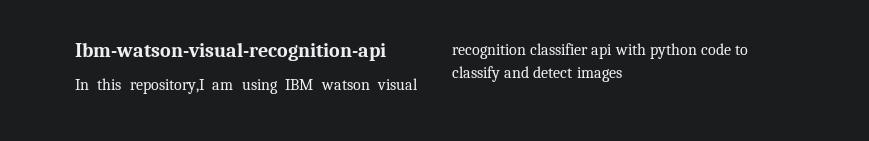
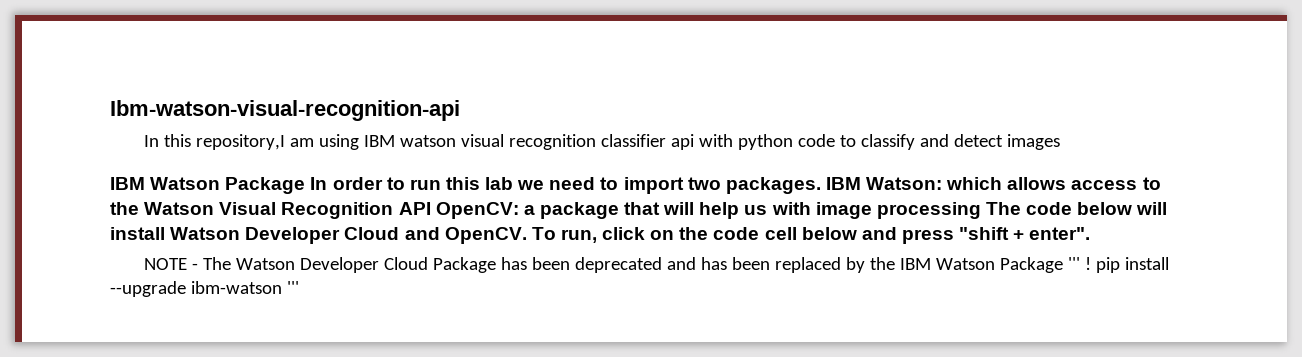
+ IBM Watson Package In order to run this lab we need to import two packages. IBM Watson: which allows access to the Watson Visual Recognition API OpenCV: a package that will help us with image processing The code below will install Watson Developer Cloud and OpenCV. To run, click on the code cell below and press "shift + enter".
+ NOTE - The Watson Developer Cloud Package has been deprecated and has been replaced by the IBM Watson Package ''' ! pip install --upgrade ibm-watson '''

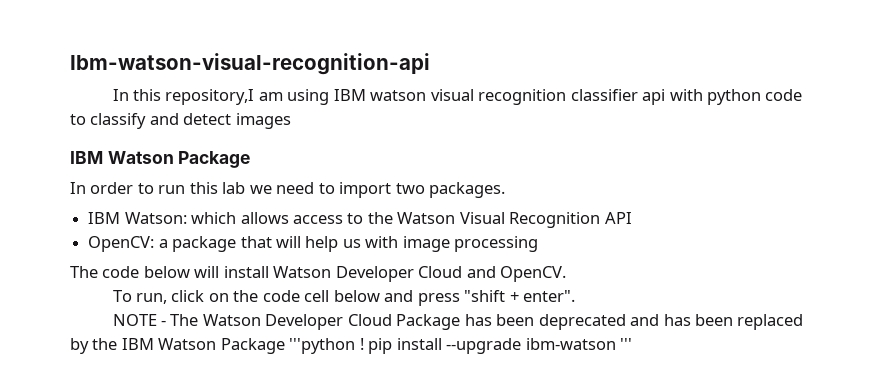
  In this repository,I am using IBM watson visual recognition classifier api with python code to classify and detect images
- IBM Watson Package In order to run this lab we need to import two packages. IBM Watson:
+ IBM Watson Package
+ In order to run this lab we need to import two packages.
+ IBM Watson:
- which allows access to the Watson Visual Recognition API OpenCV:
+ which allows access to the Watson Visual Recognition API
+ OpenCV:
- a package that will help us with image processing The code below will install Watson Developer Cloud and OpenCV. To run, click on the code cell below and press "shift + enter".
+ a package that will help us with image processing
+ The code below will install Watson Developer Cloud and OpenCV.
+ To run, click on the code cell below and press "shift + enter".
- NOTE - The Watson Developer Cloud Package has been deprecated and has been replaced by the IBM Watson Package ''' ! pip install --upgrade ibm-watson '''
+ NOTE - The Watson Developer Cloud Package has been deprecated and has been replaced by the IBM Watson Package '''python ! pip install --upgrade ibm-watson '''

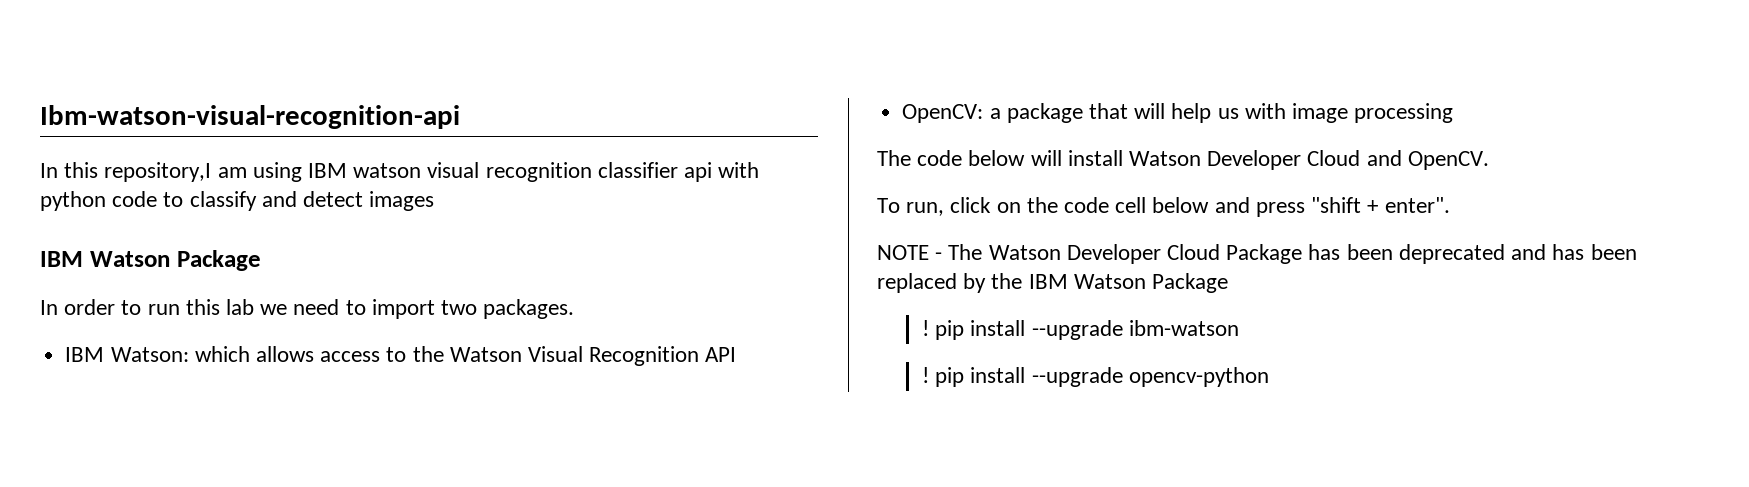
- NOTE - The Watson Developer Cloud Package has been deprecated and has been replaced by the IBM Watson Package '''python ! pip install --upgrade ibm-watson '''
+ NOTE - The Watson Developer Cloud Package has been deprecated and has been replaced by the IBM Watson Package
+ ! pip install --upgrade ibm-watson
+ ! pip install --upgrade opencv-python

